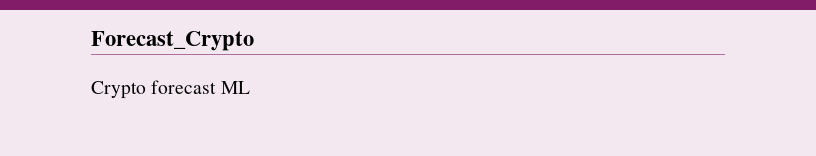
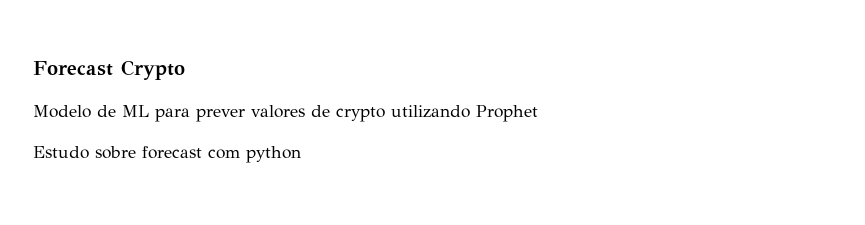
- Forecast_Crypto
- Crypto forecast ML
+ Forecast Crypto
+ Modelo de ML para prever valores de crypto utilizando Prophet
+ Estudo sobre forecast com python

